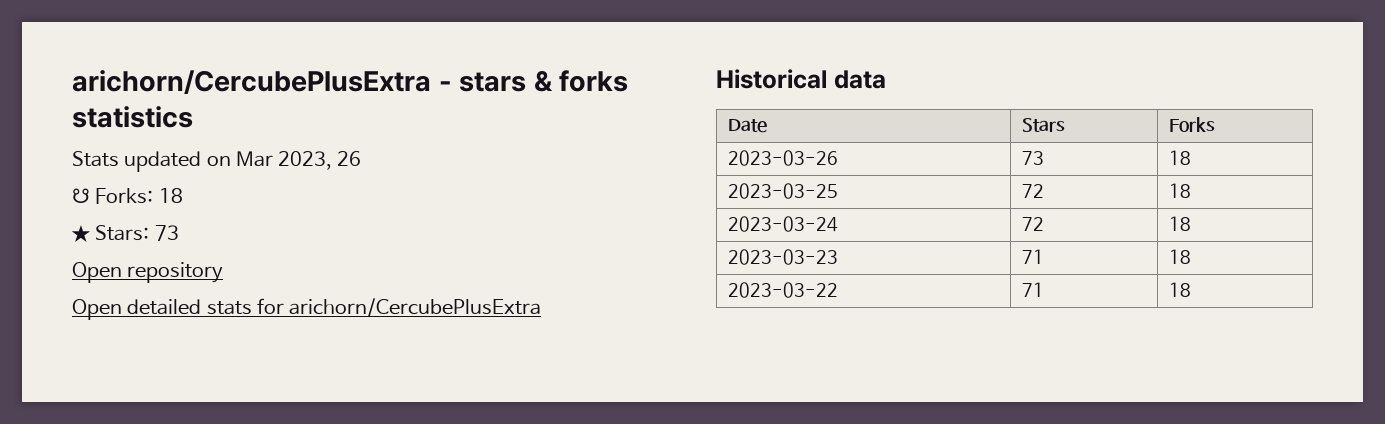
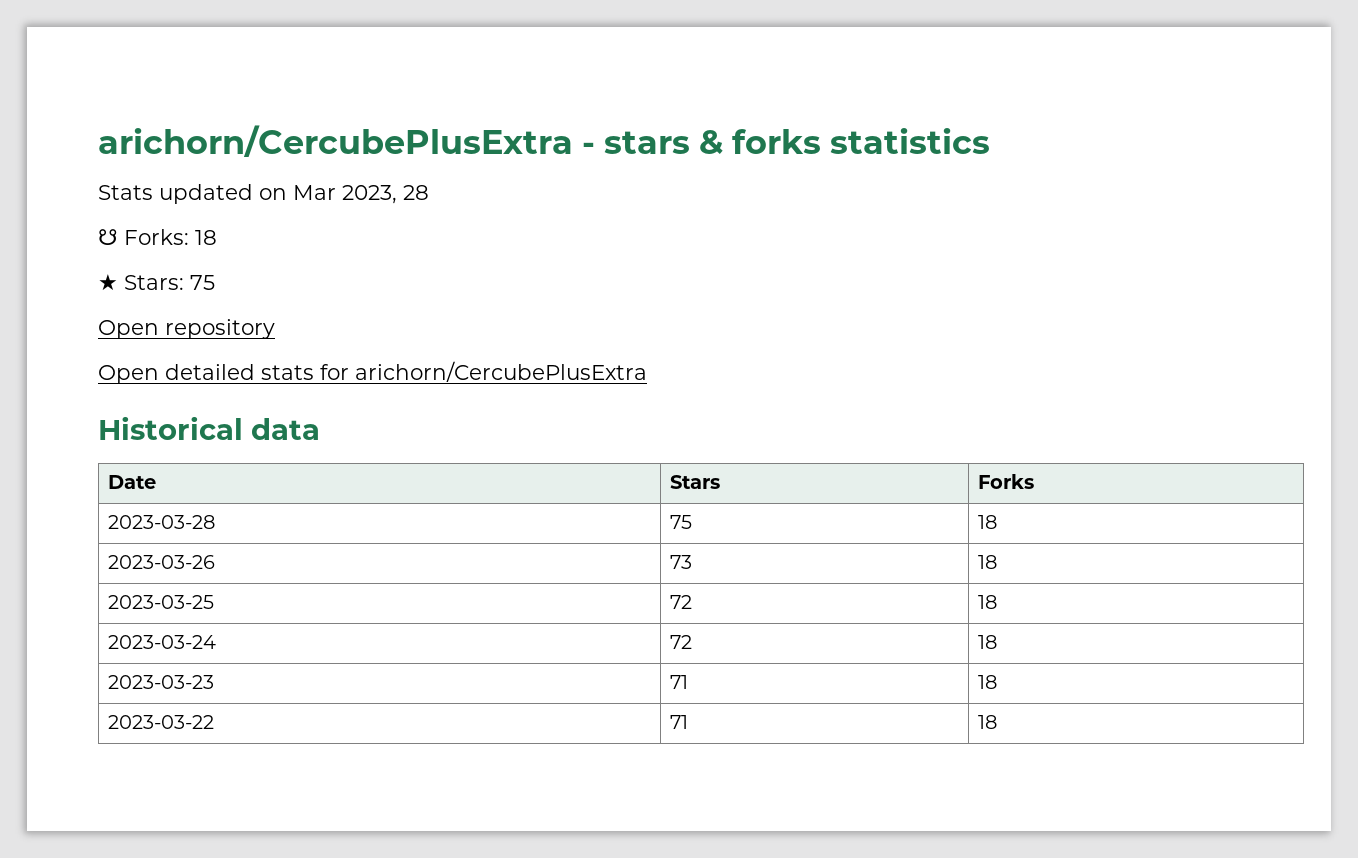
- Stats updated on Mar 2023, 26
+ Stats updated on Mar 2023, 28
- ★ Stars: 73
+ ★ Stars: 75
+ 2023-03-28 | 75 | 18

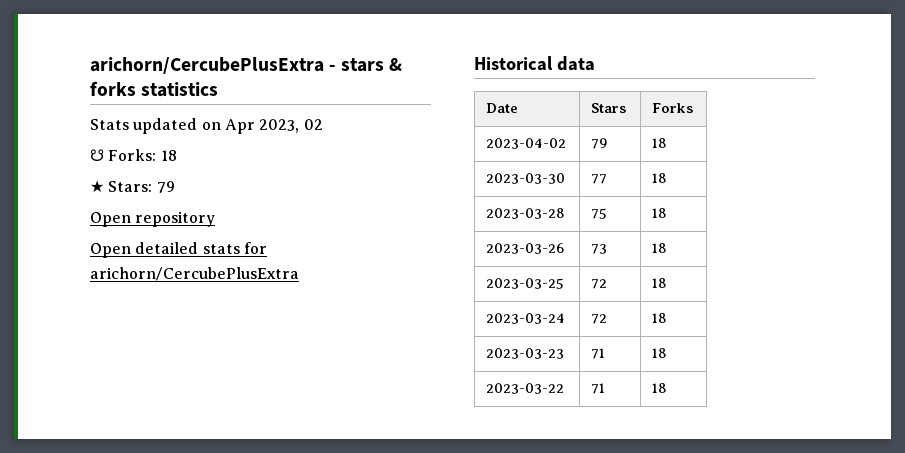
- Stats updated on Mar 2023, 28
+ Stats updated on Apr 2023, 02
- ★ Stars: 75
+ ★ Stars: 79
+ 2023-04-02 | 79 | 18
+ 2023-03-30 | 77 | 18

